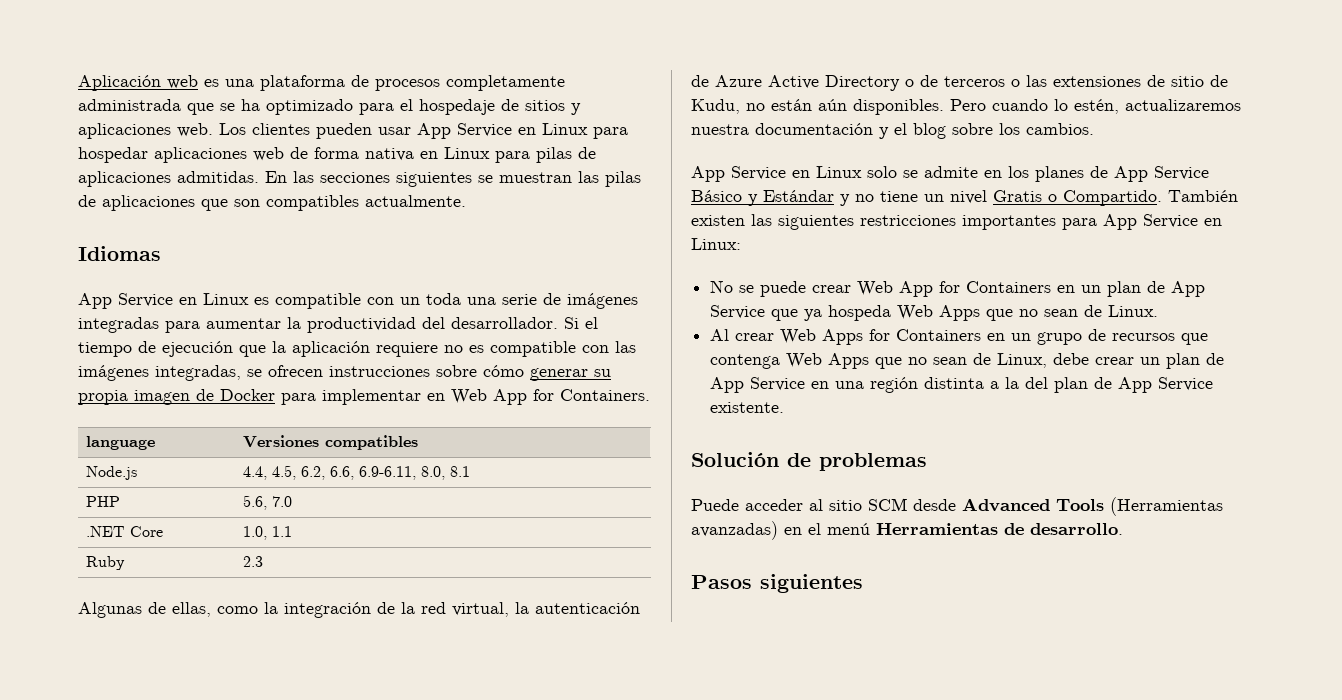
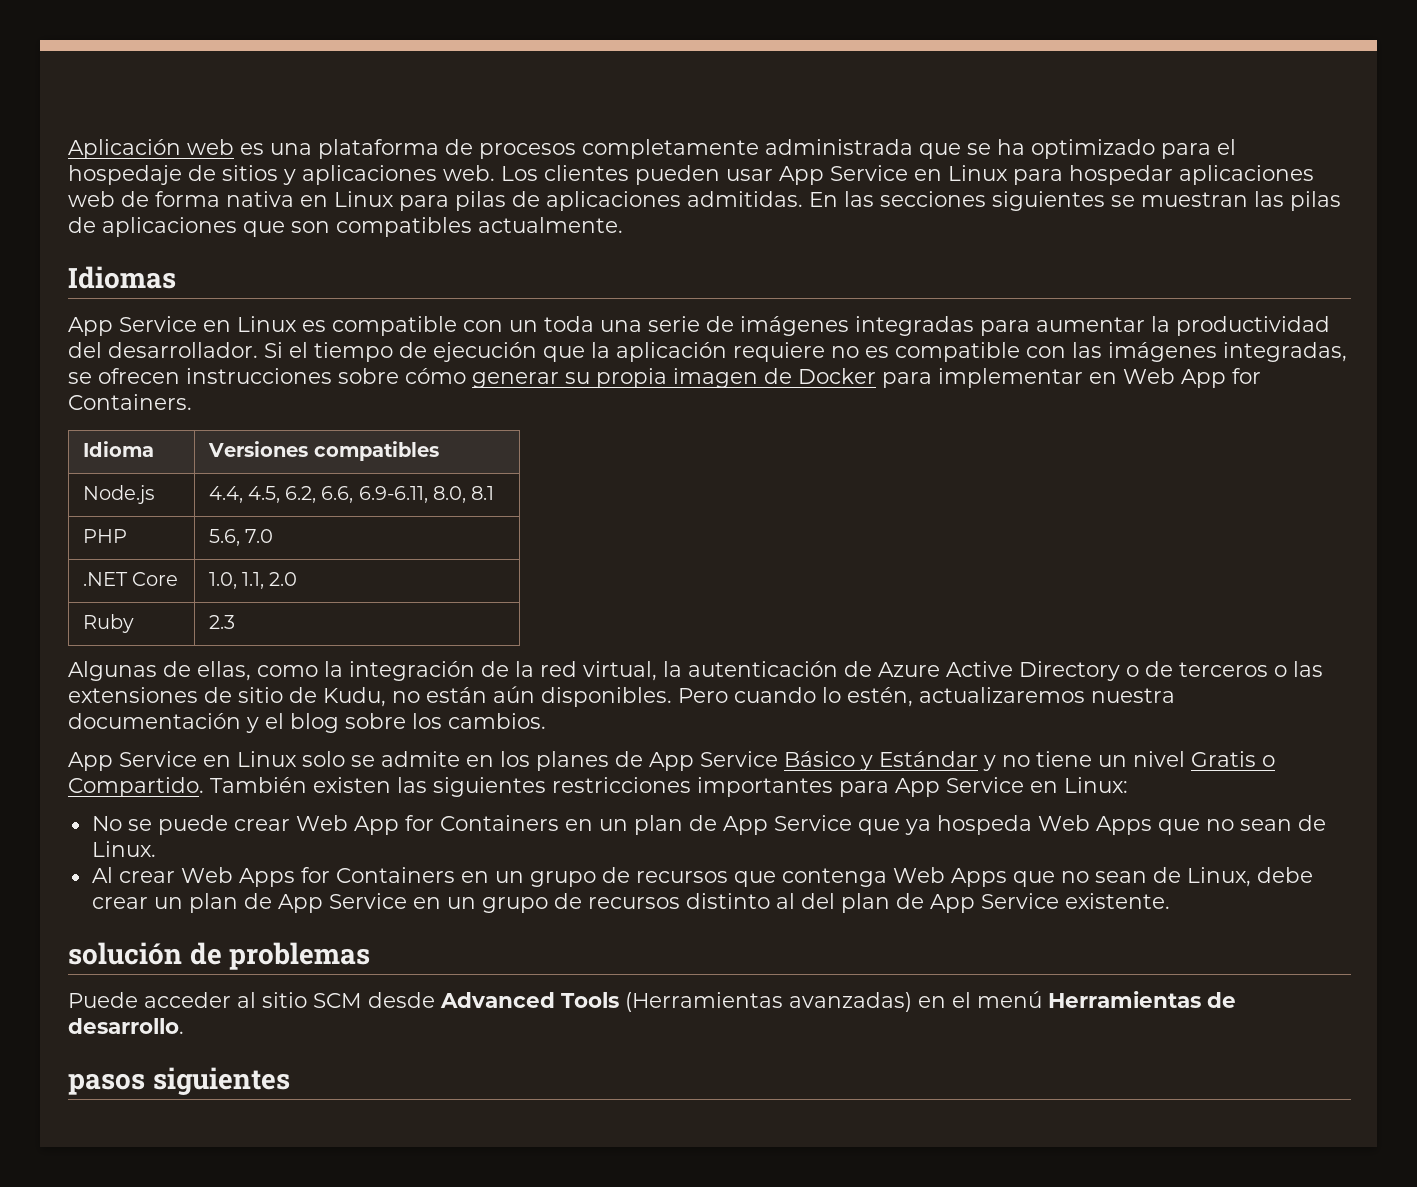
- language | Versiones compatibles
+ Idioma | Versiones compatibles
- .NET Core | 1.0, 1.1
+ .NET Core | 1.0, 1.1, 2.0
- Al crear Web Apps for Containers en un grupo de recursos que contenga Web Apps que no sean de Linux, debe crear un plan de App Service en una región distinta a la del plan de App Service existente.
+ Al crear Web Apps for Containers en un grupo de recursos que contenga Web Apps que no sean de Linux, debe crear un plan de App Service en un grupo de recursos distinto al del plan de App Service existente.
- Solución de problemas
+ solución de problemas
- Pasos siguientes
+ pasos siguientes

